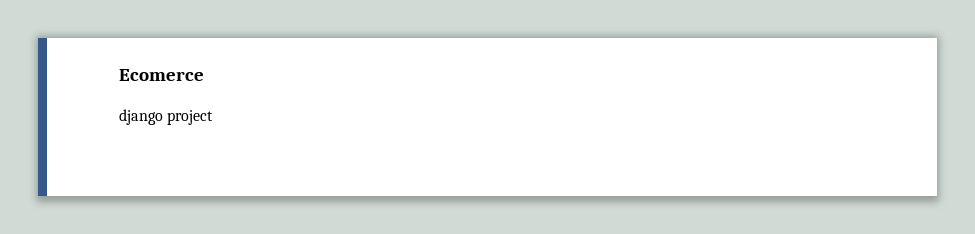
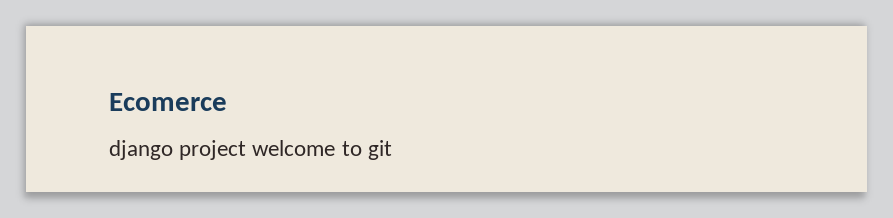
- django project
+ django project welcome to git

